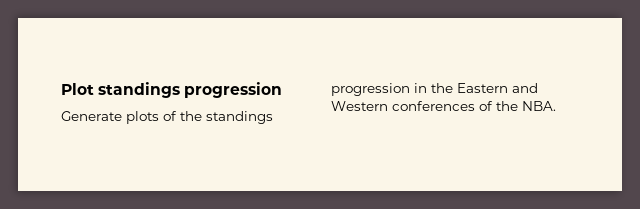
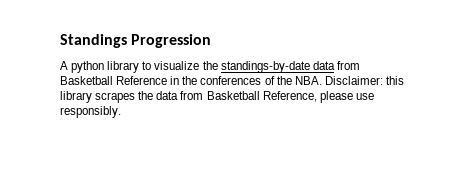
- Plot standings progression
- Generate plots of the standings progression in the Eastern and Western conferences of the NBA.
+ Standings Progression
+ A python library to visualize the standings-by-date data from Basketball Reference in the conferences of the NBA. Disclaimer: this library scrapes the data from Basketball Reference, please use responsibly.

